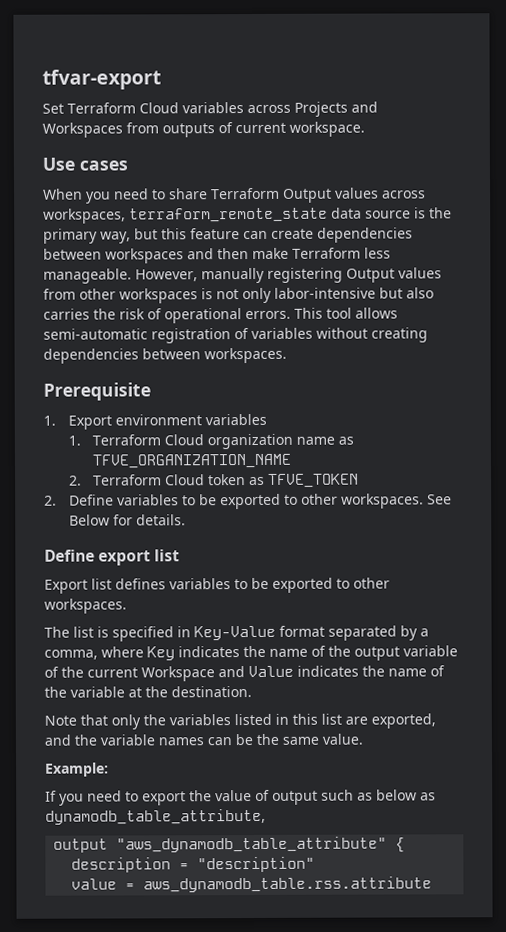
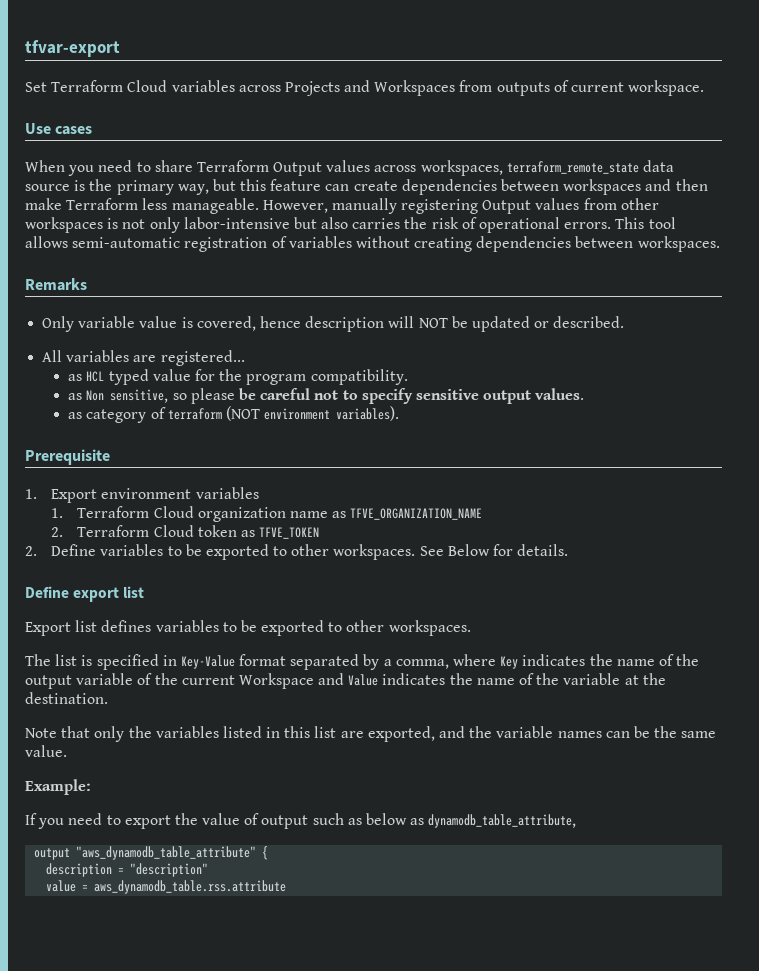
+ Remarks
+ Only variable value is covered, hence description will NOT be updated or described.
+ All variables are registered...
+ as HCL typed value for the program compatibility.
+ as Non sensitive, so please be careful not to specify sensitive output values.
+ as category of terraform (NOT environment variables).

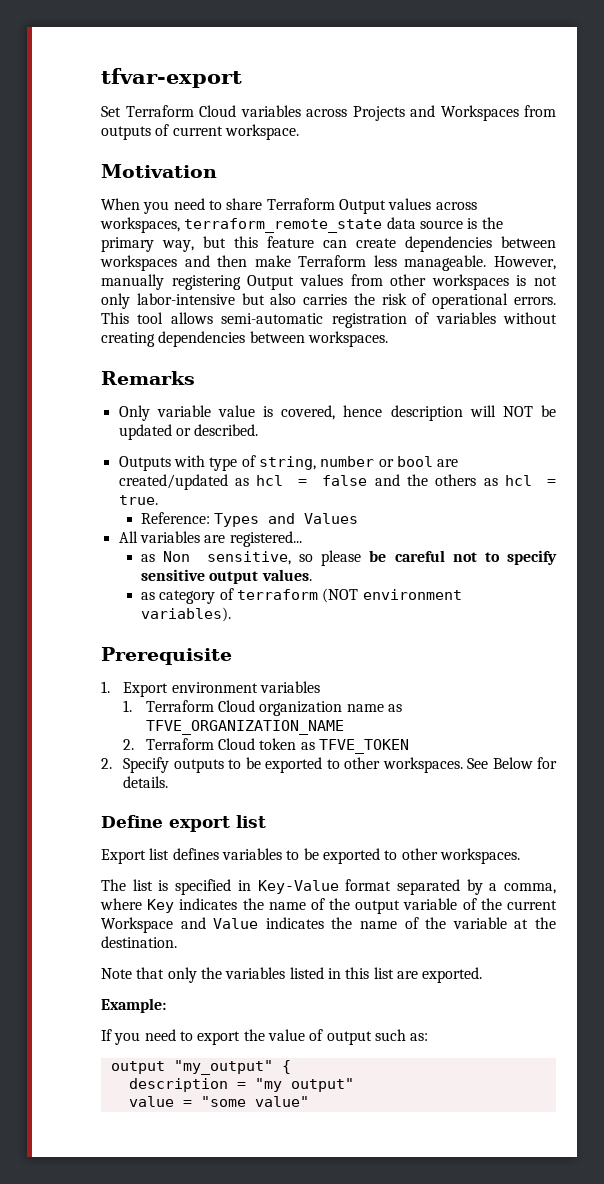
- Use cases
+ Motivation
+ Outputs with type of string, number or bool are created/updated as hcl = false and the others as hcl = true.
+ Reference: Types and Values
  All variables are registered...
- as HCL typed value for the program compatibility.
- 2. Define variables to be exported to other workspaces.
+ 2. Specify outputs to be exported to other workspaces.
- Note that only the variables listed in this list are exported, and the variable names can be the same value.
+ Note that only the variables listed in this list are exported.
- If you need to export the value of output such as below as dynamodb_table_attribute,
- output "aws_dynamodb_table_attribute" {
+ If you need to export the value of output such as:
+ output "my_output" {
- description = "description"
+ description = "my output"
- value = aws_dynamodb_table.rss.attribute
+ value = "some value"

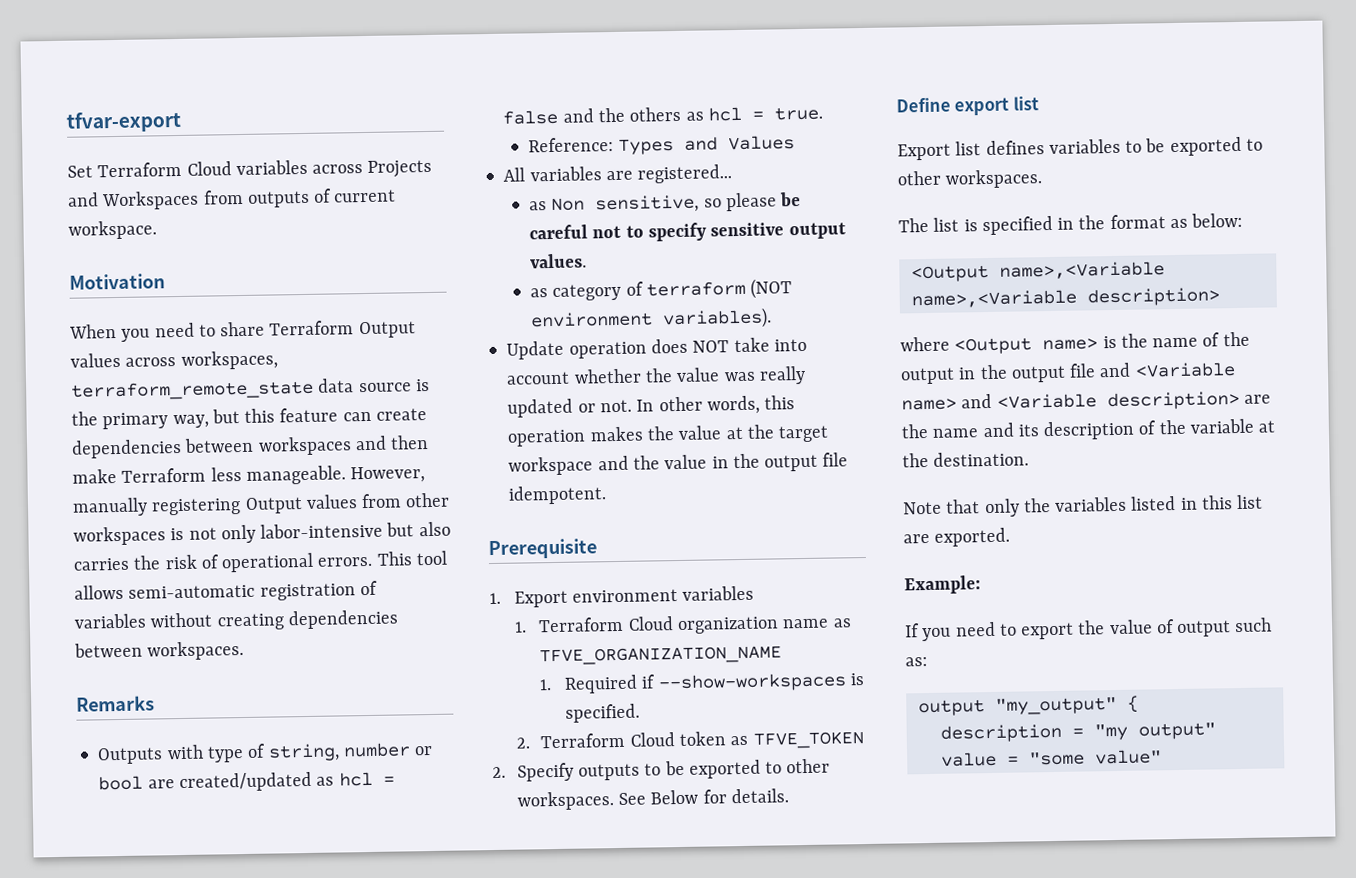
- Only variable value is covered, hence description will NOT be updated or described.
+ Update operation does NOT take into account whether the value was really updated or not. In other words, this operation makes the value at the target workspace and the value in the output file idempotent.
+ 1. Required if --show-workspaces is specified.
- The list is specified in Key-Value format separated by a comma, where Key indicates the name of the output variable of the current Workspace and Value indicates the name of the variable at the destination.
+ The list is specified in the format as below:
+ <Output name>,<Variable name>,<Variable description>
+ where <Output name> is the name of the output in the output file and <Variable name> and <Variable description> are the name and its description of the variable at the destination.

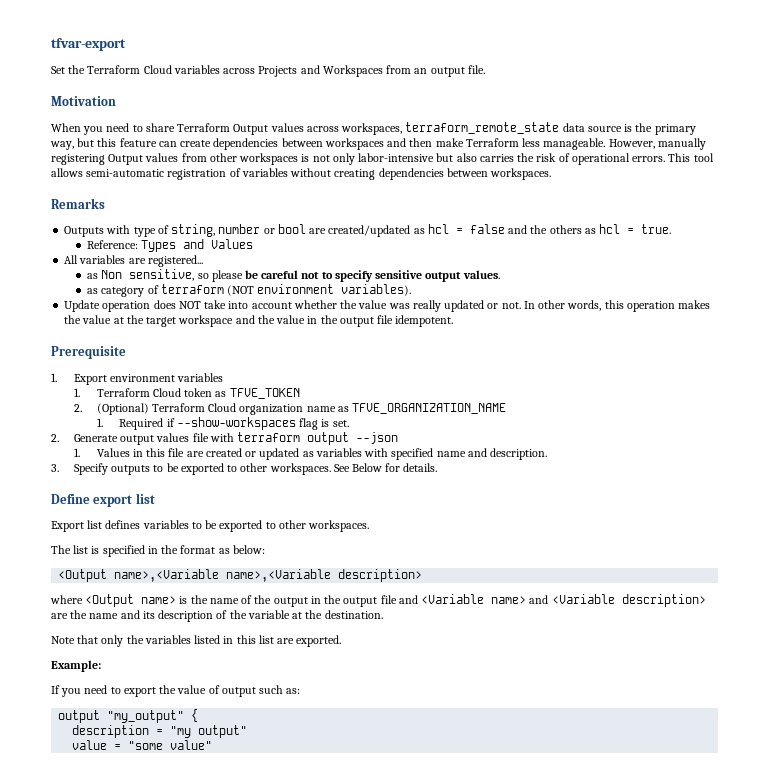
- Set Terraform Cloud variables across Projects and Workspaces from outputs of current workspace.
+ Set the Terraform Cloud variables across Projects and Workspaces from an output file.
- 1. Terraform Cloud organization name as TFVE_ORGANIZATION_NAME
+ 1. Terraform Cloud token as TFVE_TOKEN
+ 2. (Optional) Terraform Cloud organization name as TFVE_ORGANIZATION_NAME
- 1. Required if --show-workspaces is specified.
- 2. Terraform Cloud token as TFVE_TOKEN
- 2. Specify outputs to be exported to other workspaces.
+ 1. Required if --show-workspaces flag is set.
+ 2. Generate output values file with terraform output --json
+ 1. Values in this file are created or updated as variables with specified name and description.
+ 3. Specify outputs to be exported to other workspaces.

